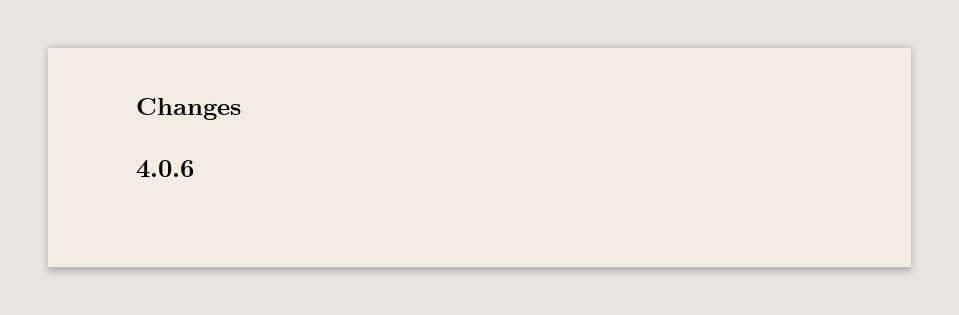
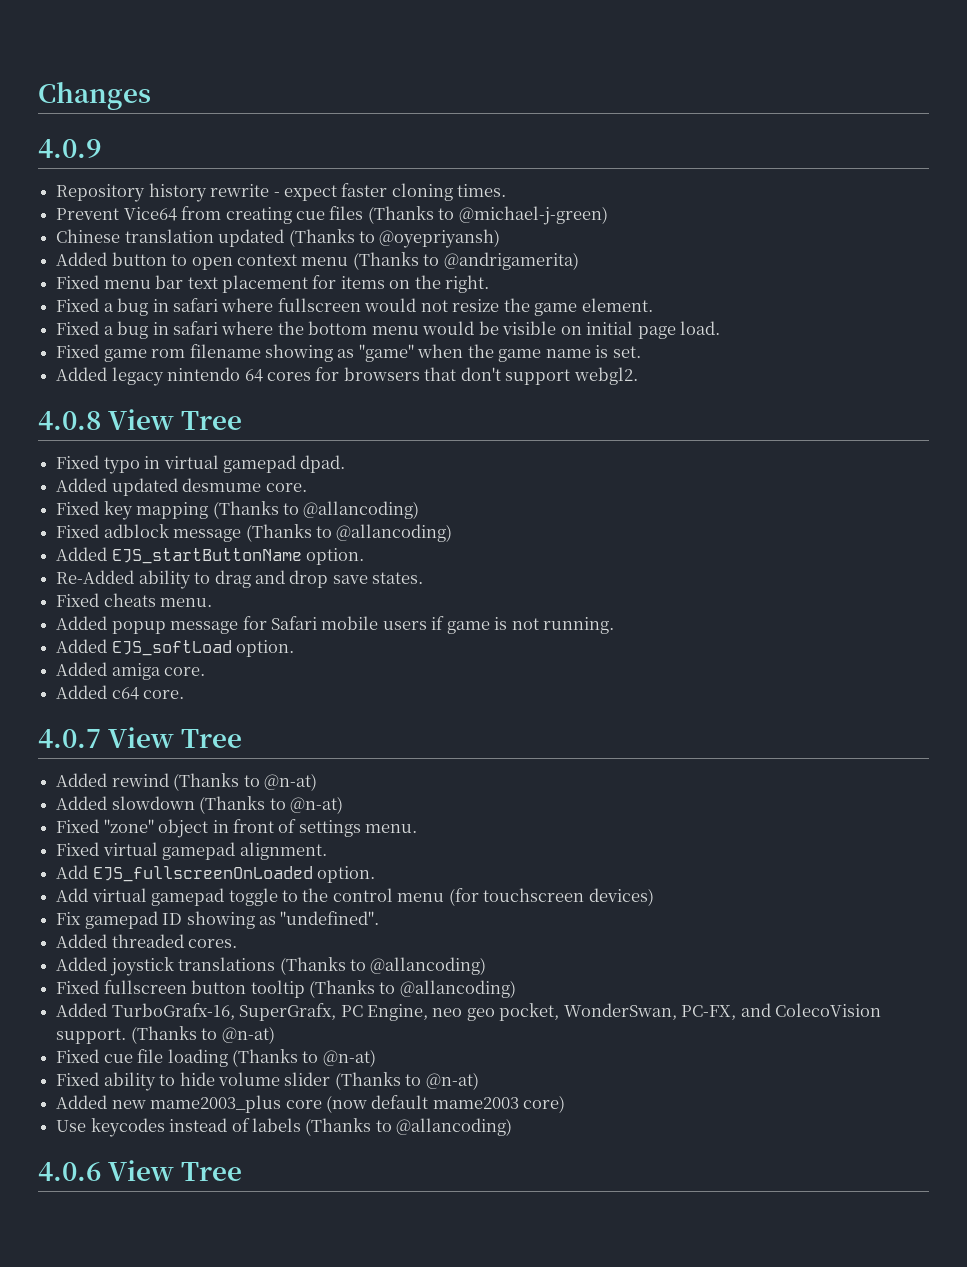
+ 4.0.9
+ Repository history rewrite - expect faster cloning times.
+ Prevent Vice64 from creating cue files (Thanks to @michael-j-green)
+ Chinese translation updated (Thanks to @oyepriyansh)
+ Added button to open context menu (Thanks to @andrigamerita)
+ Fixed menu bar text placement for items on the right.
+ Fixed a bug in safari where fullscreen would not resize the game element.
+ Fixed a bug in safari where the bottom menu would be visible on initial page load.
+ Fixed game rom filename showing as "game" when the game name is set.
+ Added legacy nintendo 64 cores for browsers that don't support webgl2.
+ 4.0.8 View Tree
+ Fixed typo in virtual gamepad dpad.
+ Added updated desmume core.
+ Fixed key mapping (Thanks to @allancoding)
+ Fixed adblock message (Thanks to @allancoding)
+ Added EJS_startButtonName option.
+ Re-Added ability to drag and drop save states.
+ Fixed cheats menu.
+ Added popup message for Safari mobile users if game is not running.
+ Added EJS_softLoad option.
+ Added amiga core.
+ Added c64 core.
+ 4.0.7 View Tree
+ Added rewind (Thanks to @n-at)
+ Added slowdown (Thanks to @n-at)
+ Fixed "zone" object in front of settings menu.
+ Fixed virtual gamepad alignment.
+ Add EJS_fullscreenOnLoaded option.
+ Add virtual gamepad toggle to the control menu (for touchscreen devices)
+ Fix gamepad ID showing as "undefined".
+ Added threaded cores.
+ Added joystick translations (Thanks to @allancoding)
+ Fixed fullscreen button tooltip (Thanks to @allancoding)
+ Added TurboGrafx-16, SuperGrafx, PC Engine, neo geo pocket, WonderSwan, PC-FX, and ColecoVision support. (Thanks to @n-at)
+ Fixed cue file loading (Thanks to @n-at)
+ Fixed ability to hide volume slider (Thanks to @n-at)
+ Added new mame2003_plus core (now default mame2003 core)
+ Use keycodes instead of labels (Thanks to @allancoding)
- 4.0.6
+ 4.0.6 View Tree

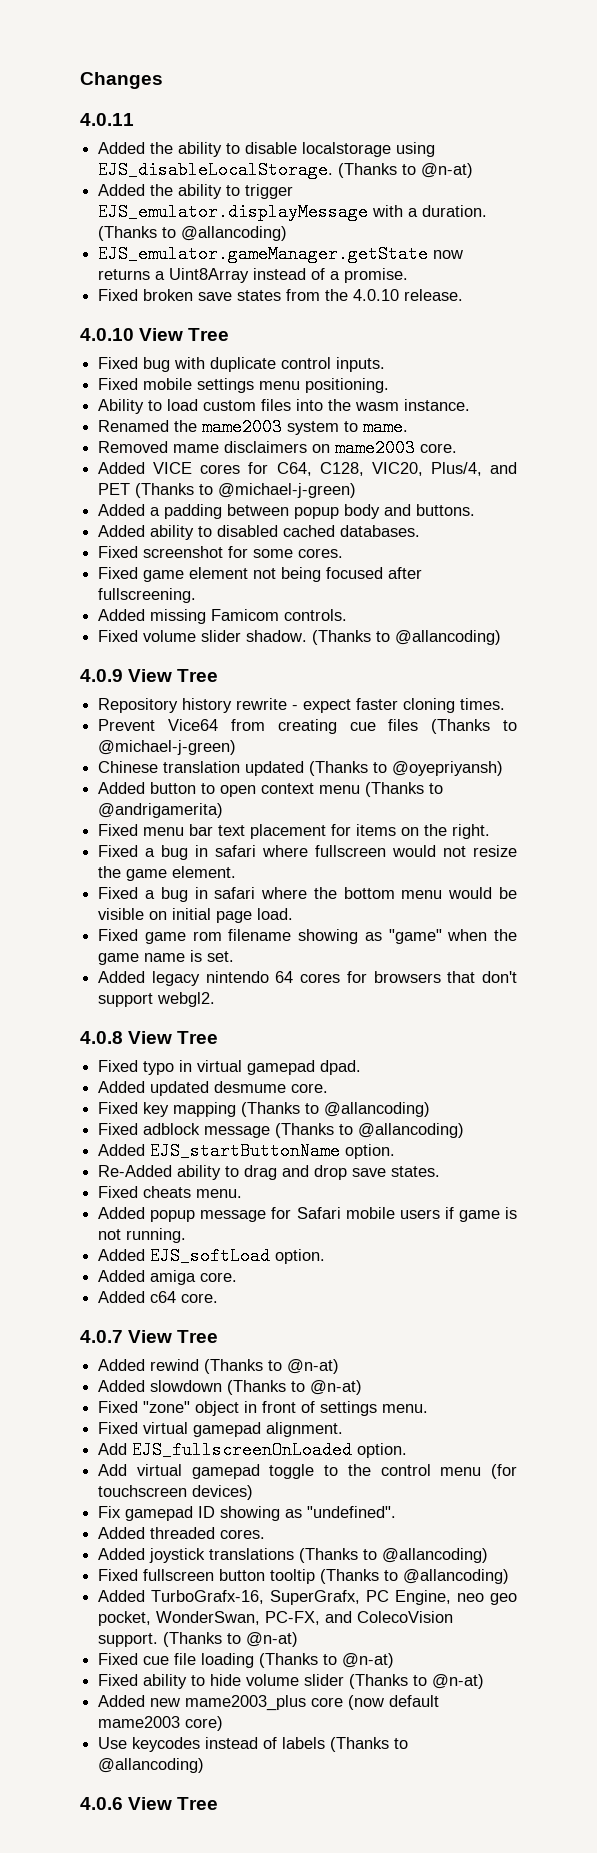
+ 4.0.11
+ Added the ability to disable localstorage using EJS_disableLocalStorage. (Thanks to @n-at)
+ Added the ability to trigger EJS_emulator.displayMessage with a duration. (Thanks to @allancoding)
+ EJS_emulator.gameManager.getState now returns a Uint8Array instead of a promise.
+ Fixed broken save states from the 4.0.10 release.
+ 4.0.10 View Tree
+ Fixed bug with duplicate control inputs.
+ Fixed mobile settings menu positioning.
+ Ability to load custom files into the wasm instance.
+ Renamed the mame2003 system to mame.
+ Removed mame disclaimers on mame2003 core.
+ Added VICE cores for C64, C128, VIC20, Plus/4, and PET (Thanks to @michael-j-green)
+ Added a padding between popup body and buttons.
+ Added ability to disabled cached databases.
+ Fixed screenshot for some cores.
+ Fixed game element not being focused after fullscreening.
+ Added missing Famicom controls.
+ Fixed volume slider shadow. (Thanks to @allancoding)
- 4.0.9
+ 4.0.9 View Tree

